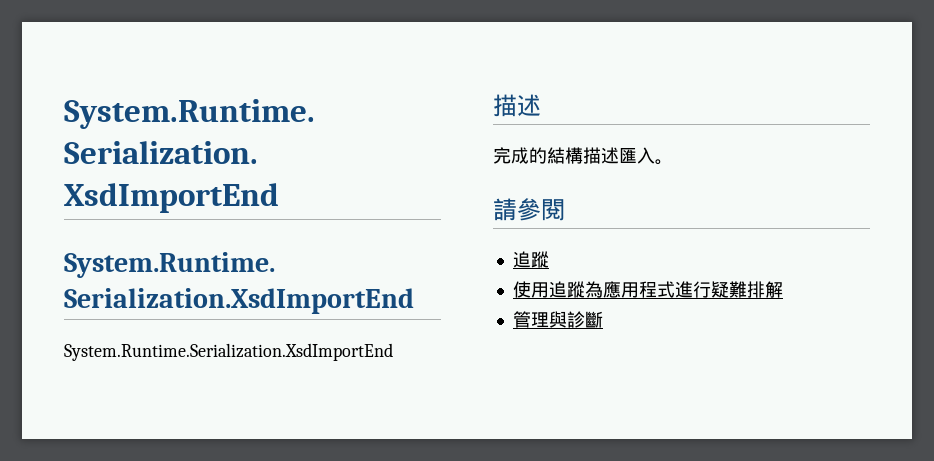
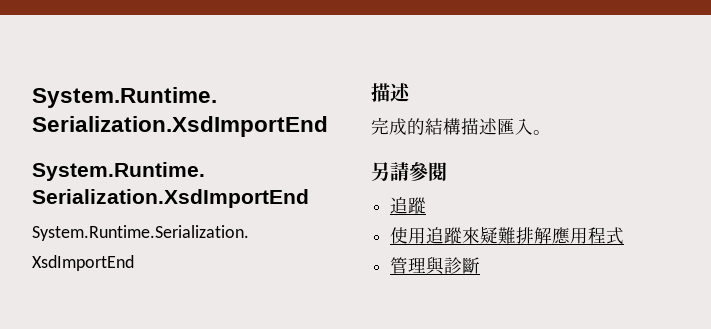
- 請參閱
+ 另請參閱
- 使用追蹤為應用程式進行疑難排解
+ 使用追蹤來疑難排解應用程式

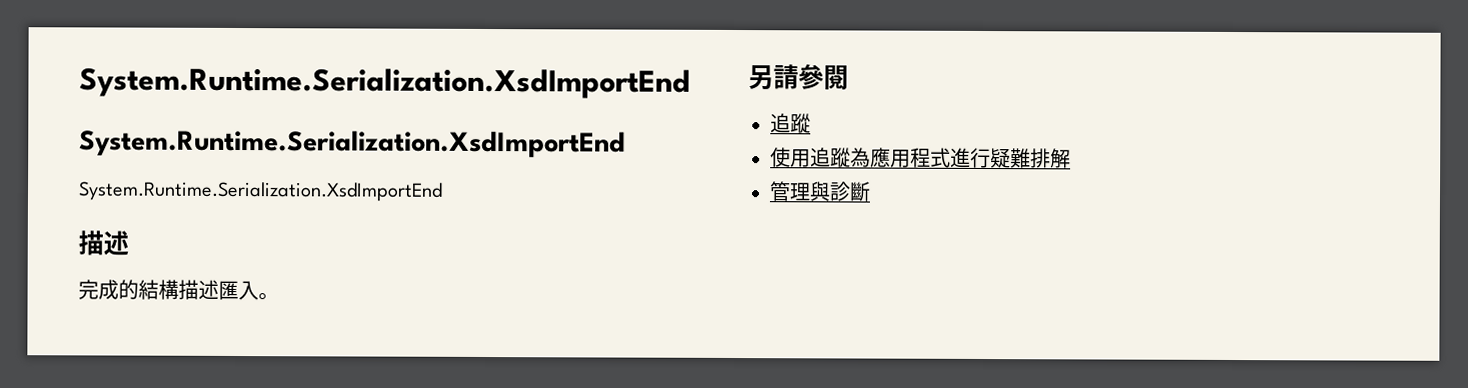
- 使用追蹤來疑難排解應用程式
+ 使用追蹤為應用程式進行疑難排解

